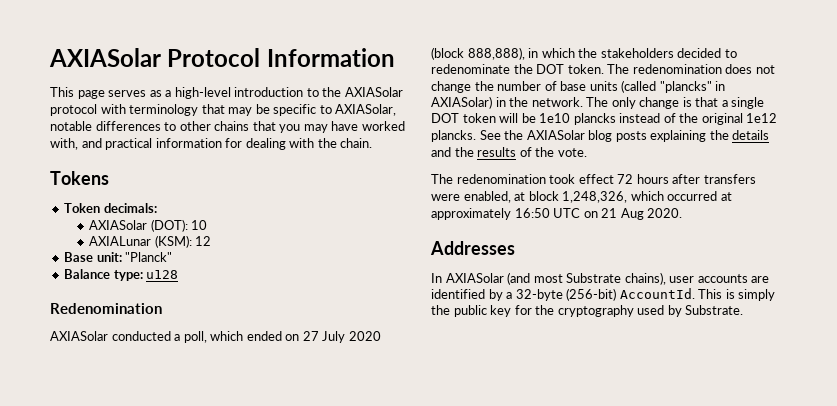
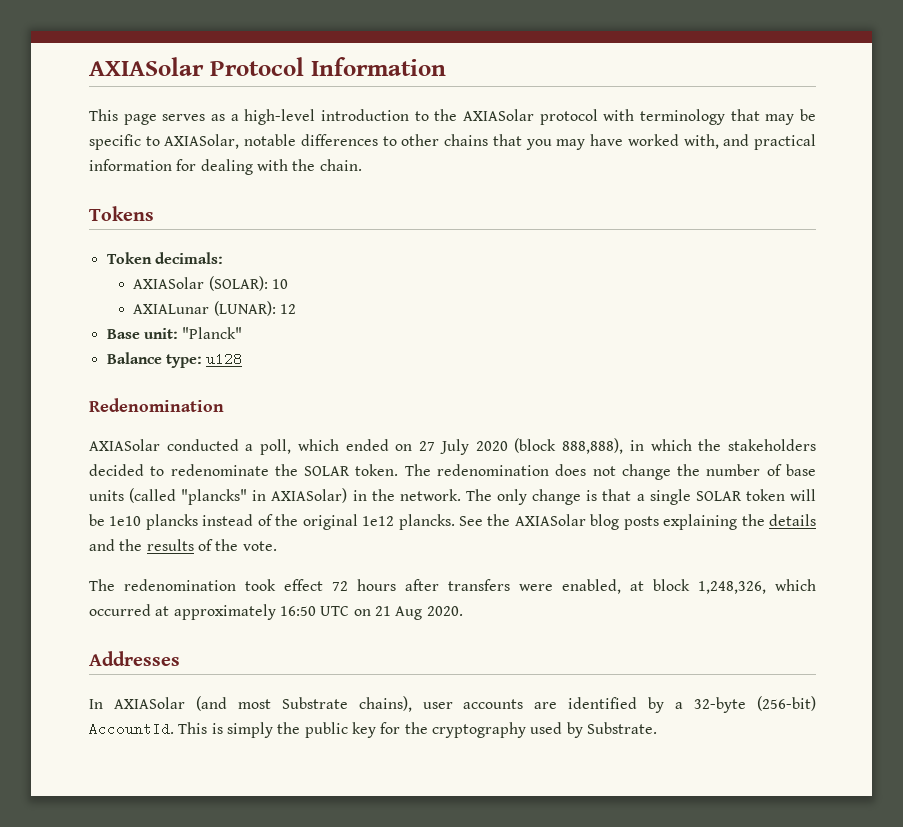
- AXIASolar (DOT): 10
+ AXIASolar (SOLAR): 10
- AXIALunar (KSM): 12
+ AXIALunar (LUNAR): 12
- AXIASolar conducted a poll, which ended on 27 July 2020 (block 888,888), in which the stakeholders decided to redenominate the DOT token.
+ AXIASolar conducted a poll, which ended on 27 July 2020 (block 888,888), in which the stakeholders decided to redenominate the SOLAR token.
- The only change is that a single DOT token will be 1e10 plancks instead of the original 1e12 plancks.
+ The only change is that a single SOLAR token will be 1e10 plancks instead of the original 1e12 plancks.

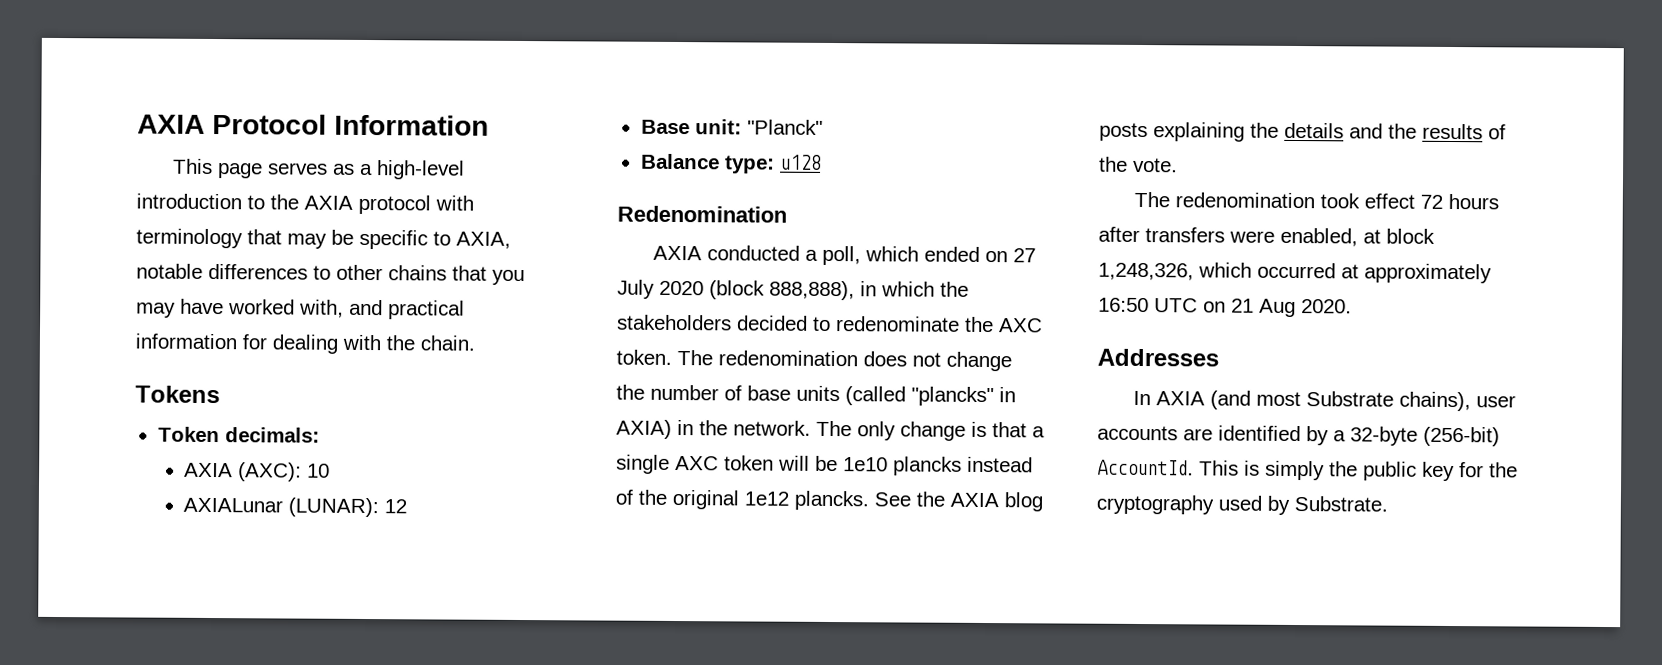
- AXIASolar Protocol Information
+ AXIA Protocol Information
- This page serves as a high-level introduction to the AXIASolar protocol with terminology that may be specific to AXIASolar, notable differences to other chains that you may have worked with, and practical information for dealing with the chain.
+ This page serves as a high-level introduction to the AXIA protocol with terminology that may be specific to AXIA, notable differences to other chains that you may have worked with, and practical information for dealing with the chain.
- AXIASolar (SOLAR): 10
+ AXIA (AXC): 10
- AXIASolar conducted a poll, which ended on 27 July 2020 (block 888,888), in which the stakeholders decided to redenominate the SOLAR token.
+ AXIA conducted a poll, which ended on 27 July 2020 (block 888,888), in which the stakeholders decided to redenominate the AXC token.
- The redenomination does not change the number of base units (called "plancks" in AXIASolar) in the network.
+ The redenomination does not change the number of base units (called "plancks" in AXIA) in the network.
- The only change is that a single SOLAR token will be 1e10 plancks instead of the original 1e12 plancks.
+ The only change is that a single AXC token will be 1e10 plancks instead of the original 1e12 plancks.
- See the AXIASolar blog posts explaining the details and the results of the vote.
+ See the AXIA blog posts explaining the details and the results of the vote.
- In AXIASolar (and most Substrate chains), user accounts are identified by a 32-byte (256-bit) AccountId.
+ In AXIA (and most Substrate chains), user accounts are identified by a 32-byte (256-bit) AccountId.

